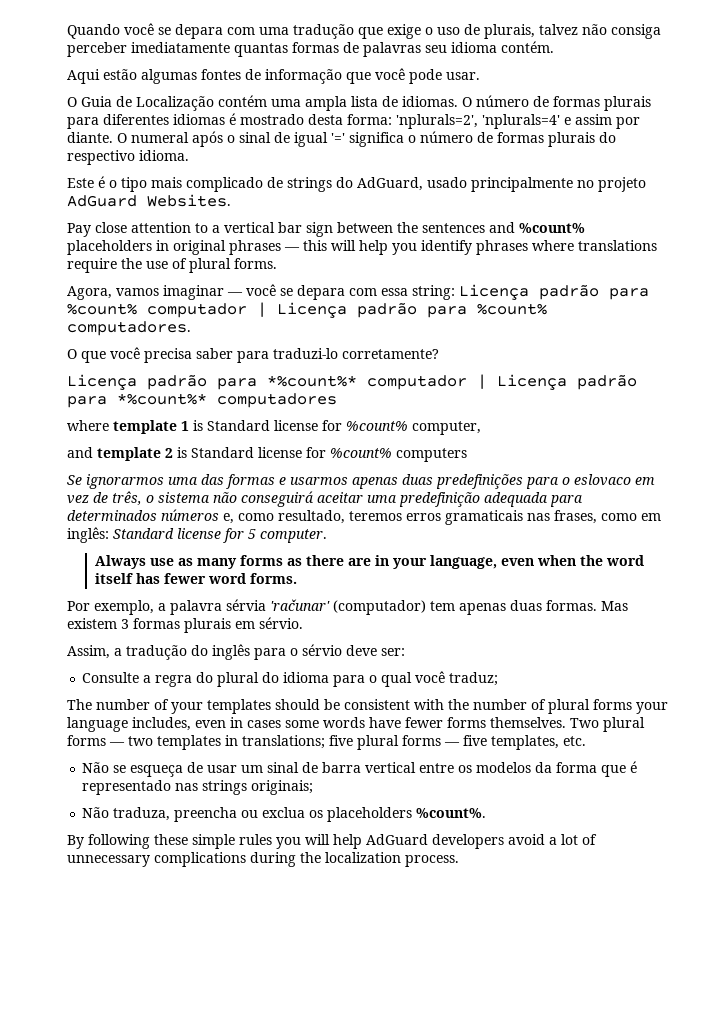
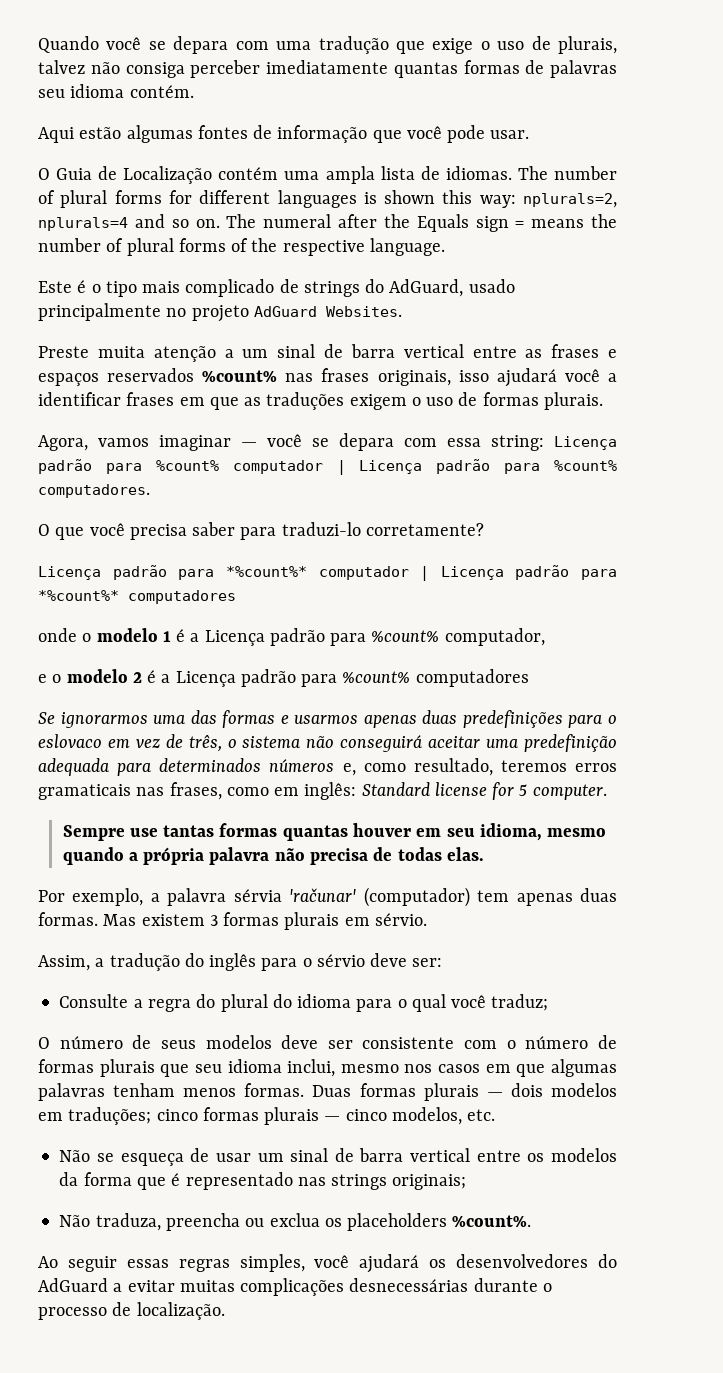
- O número de formas plurais para diferentes idiomas é mostrado desta forma: 'nplurals=2', 'nplurals=4' e assim por diante. O numeral após o sinal de igual '=' significa o número de formas plurais do respectivo idioma.
+ The number of plural forms for different languages is shown this way: nplurals=2, nplurals=4 and so on. The numeral after the Equals sign = means the number of plural forms of the respective language.
- Pay close attention to a vertical bar sign between the sentences and %count% placeholders in original phrases — this will help you identify phrases where translations require the use of plural forms.
+ Preste muita atenção a um sinal de barra vertical entre as frases e espaços reservados %count% nas frases originais, isso ajudará você a identificar frases em que as traduções exigem o uso de formas plurais.
- where template 1 is Standard license for %count% computer,
- and template 2 is Standard license for %count% computers
+ onde o modelo 1 é a Licença padrão para %count% computador,
+ e o modelo 2 é a Licença padrão para %count% computadores
- Always use as many forms as there are in your language, even when the word itself has fewer word forms.
+ Sempre use tantas formas quantas houver em seu idioma, mesmo quando a própria palavra não precisa de todas elas.
- The number of your templates should be consistent with the number of plural forms your language includes, even in cases some words have fewer forms themselves. Two plural forms — two templates in translations; five plural forms — five templates, etc.
+ O número de seus modelos deve ser consistente com o número de formas plurais que seu idioma inclui, mesmo nos casos em que algumas palavras tenham menos formas. Duas formas plurais — dois modelos em traduções; cinco formas plurais — cinco modelos, etc.
- By following these simple rules you will help AdGuard developers avoid a lot of unnecessary complications during the localization process.
+ Ao seguir essas regras simples, você ajudará os desenvolvedores do AdGuard a evitar muitas complicações desnecessárias durante o processo de localização.

